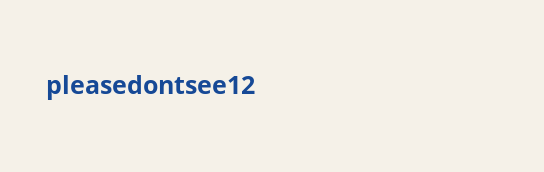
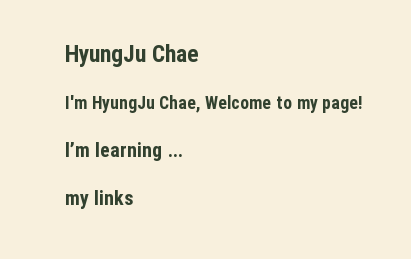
- pleasedontsee12
+ HyungJu Chae
+ I'm HyungJu Chae, Welcome to my page!
+ I’m learning ...
+ my links

